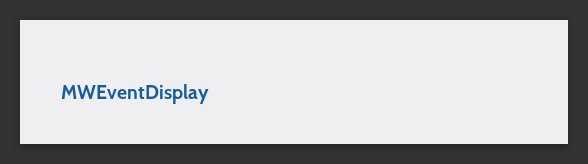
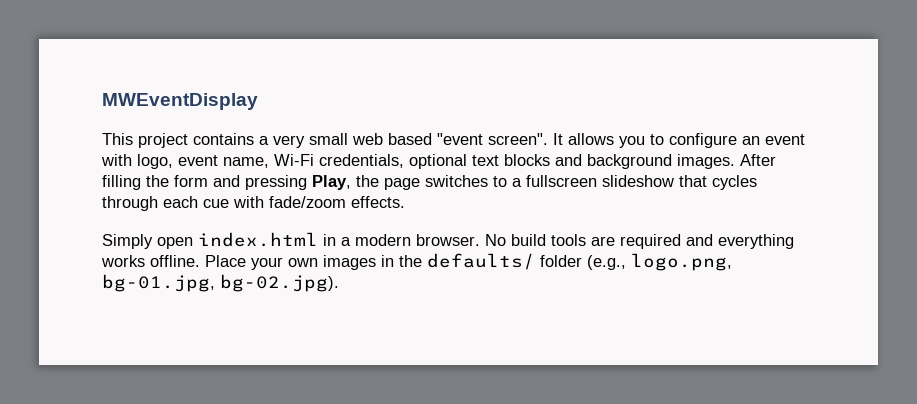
+ This project contains a very small web based "event screen". It allows you to configure an event with logo, event name, Wi-Fi credentials, optional text blocks and background images. After filling the form and pressing Play, the page switches to a fullscreen slideshow that cycles through each cue with fade/zoom effects.
+ Simply open index.html in a modern browser. No build tools are required and everything works offline. Place your own images in the defaults/ folder (e.g., logo.png, bg-01.jpg, bg-02.jpg).

